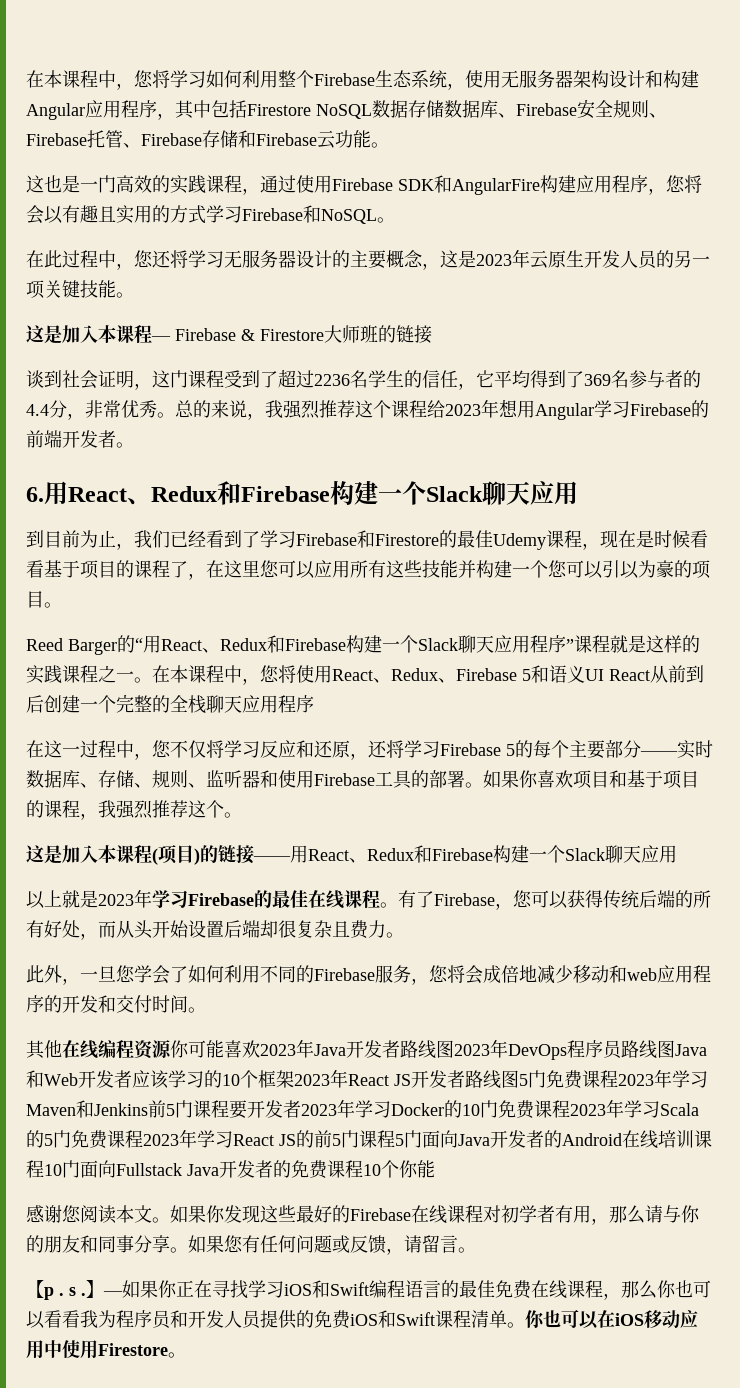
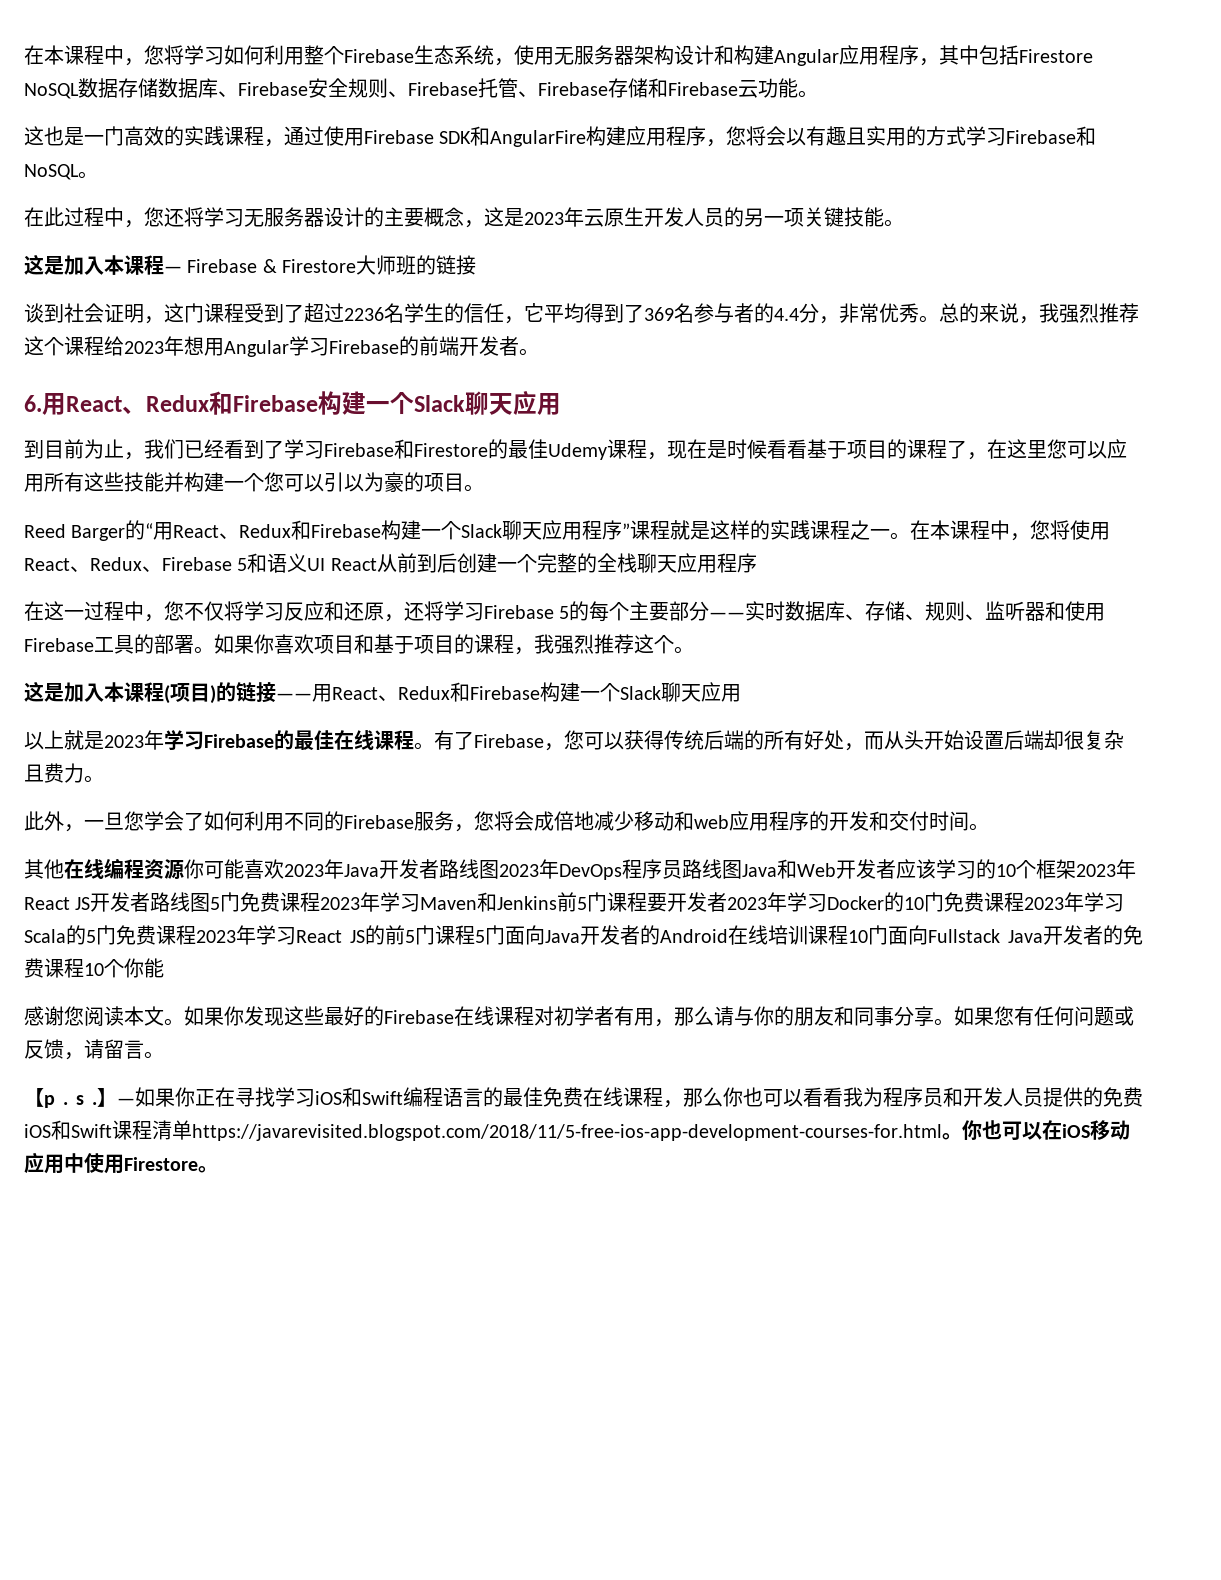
- 】—如果你正在寻找学习iOS和Swift编程语言的最佳免费在线课程，那么你也可以看看我为程序员和开发人员提供的免费iOS和Swift课程清单。
+ 】—如果你正在寻找学习iOS和Swift编程语言的最佳免费在线课程，那么你也可以看看我为程序员和开发人员提供的免费iOS和Swift课程清单https://javarevisited.blogspot.com/2018/11/5-free-ios-app-development-courses-for.html。

